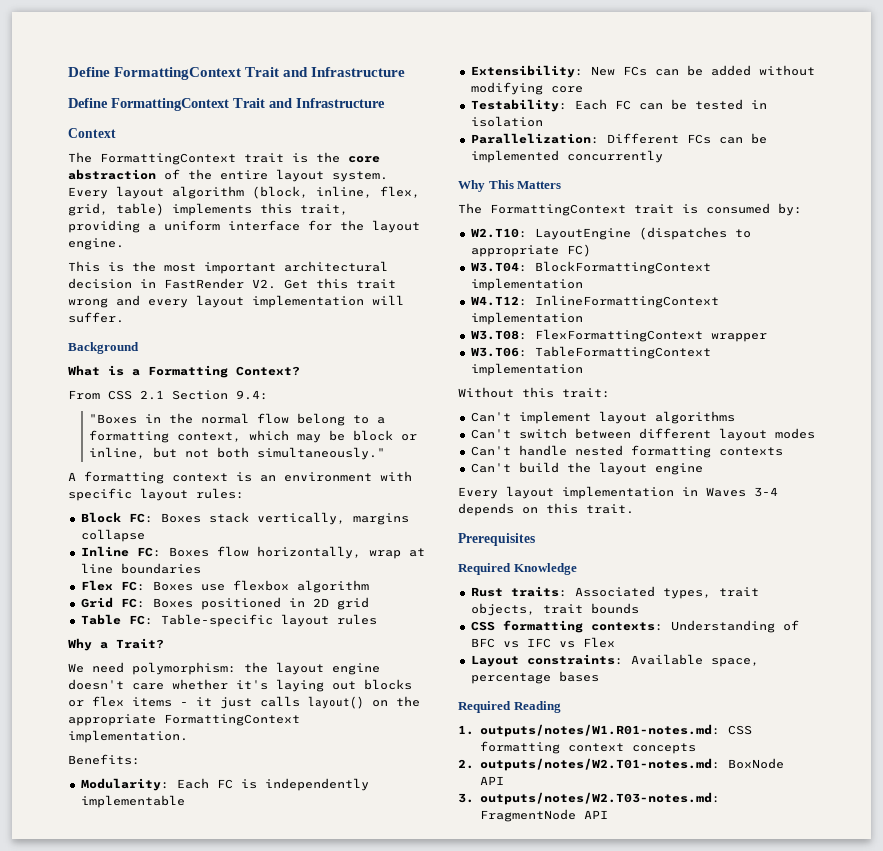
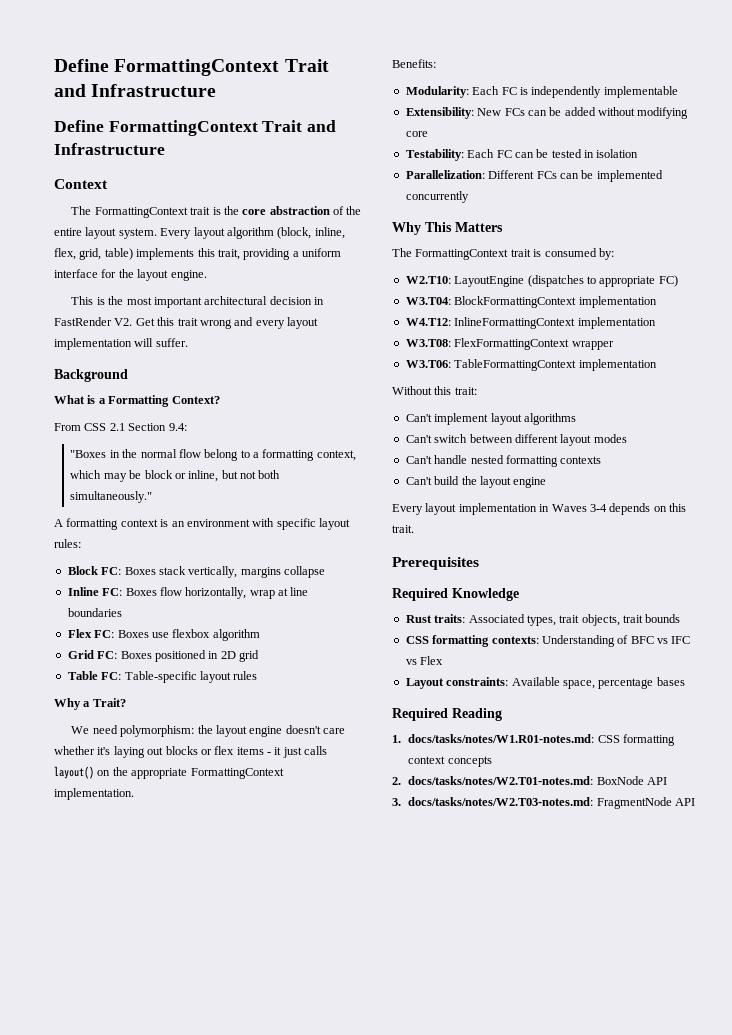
- 1. outputs/notes/W1.R01-notes.md: CSS formatting context concepts
+ 1. docs/tasks/notes/W1.R01-notes.md: CSS formatting context concepts
- 2. outputs/notes/W2.T01-notes.md: BoxNode API
+ 2. docs/tasks/notes/W2.T01-notes.md: BoxNode API
- 3. outputs/notes/W2.T03-notes.md: FragmentNode API
+ 3. docs/tasks/notes/W2.T03-notes.md: FragmentNode API

